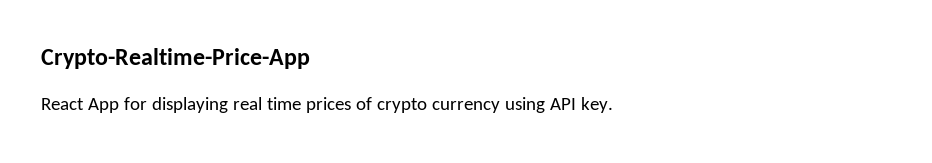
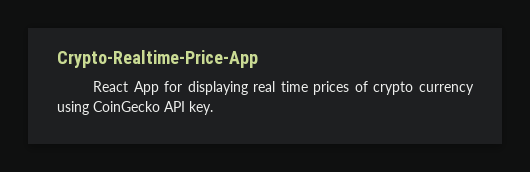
- React App for displaying real time prices of crypto currency using API key.
+ React App for displaying real time prices of crypto currency using CoinGecko API key.

